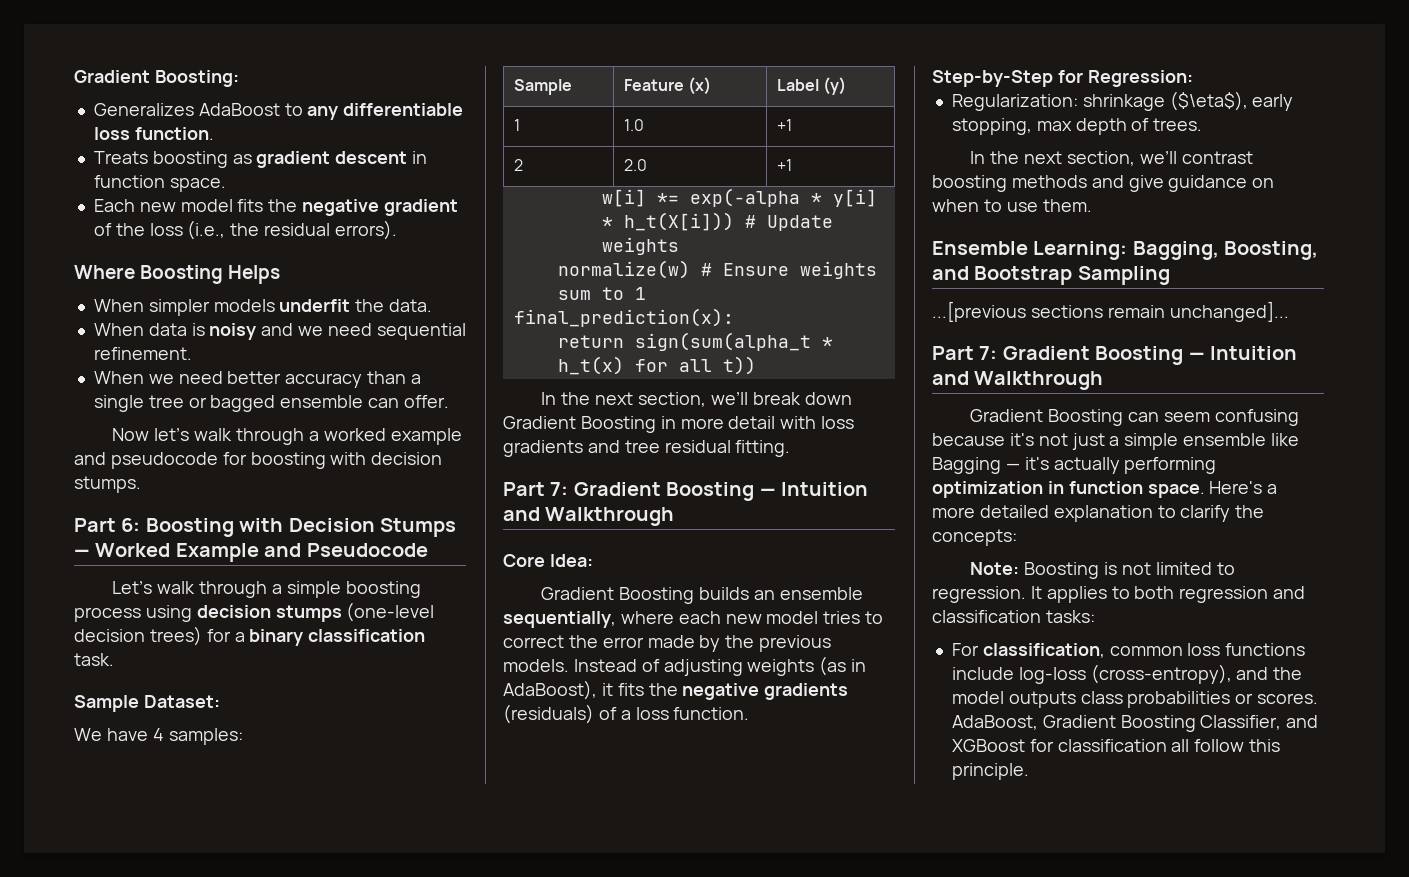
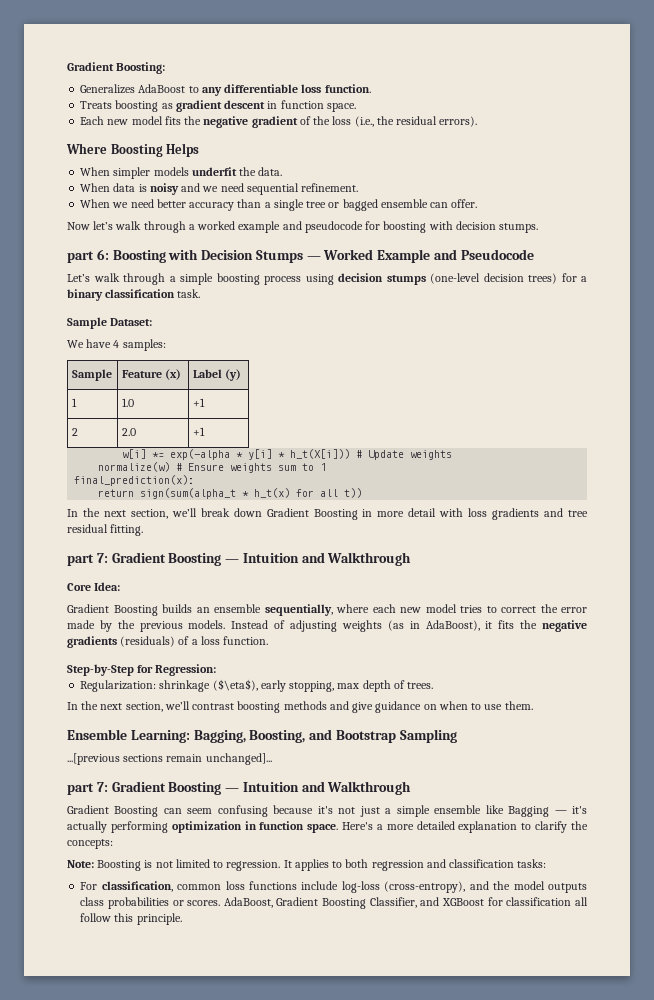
- Part 6: Boosting with Decision Stumps — Worked Example and Pseudocode
+ part 6: Boosting with Decision Stumps — Worked Example and Pseudocode
  In the next section, we’ll break down Gradient Boosting in more detail with loss gradients and tree residual fitting.
- Part 7: Gradient Boosting — Intuition and Walkthrough
+ part 7: Gradient Boosting — Intuition and Walkthrough
  ...[previous sections remain unchanged]...
- Part 7: Gradient Boosting — Intuition and Walkthrough
+ part 7: Gradient Boosting — Intuition and Walkthrough

